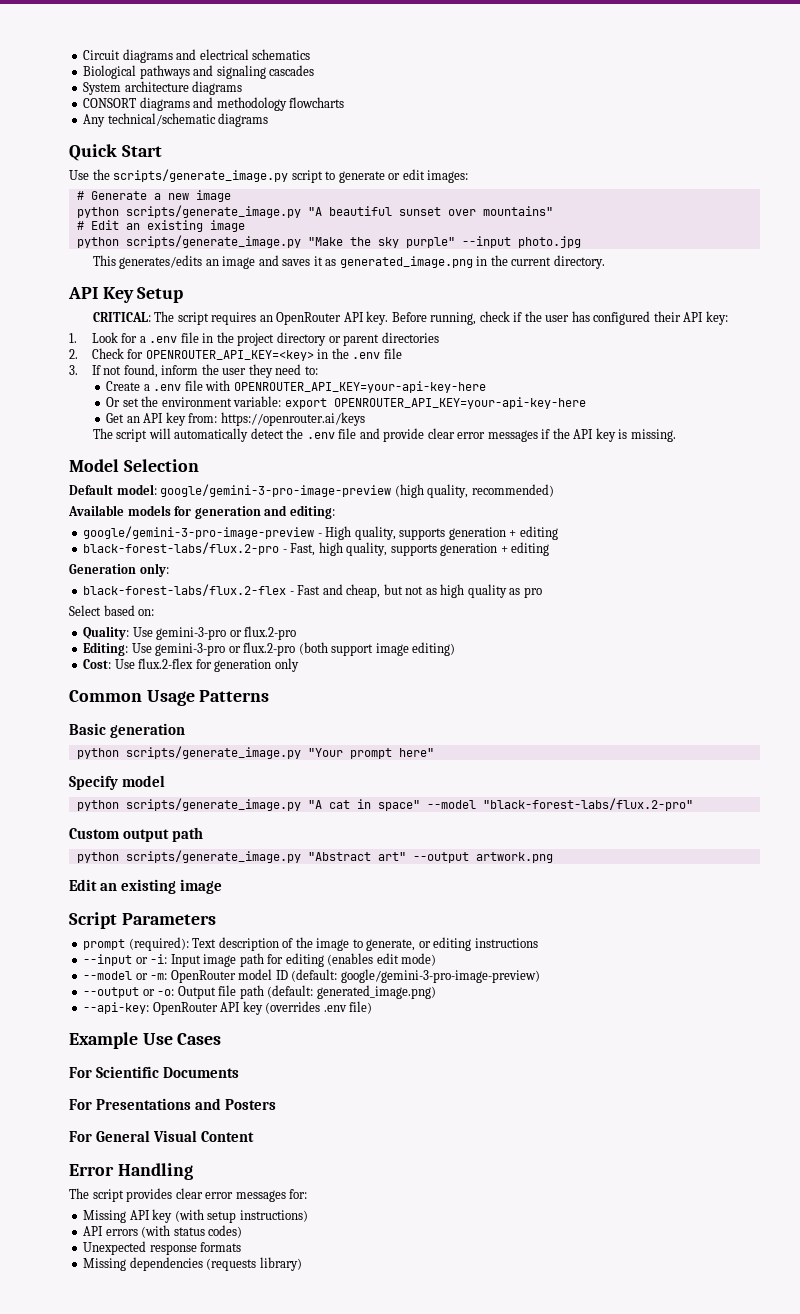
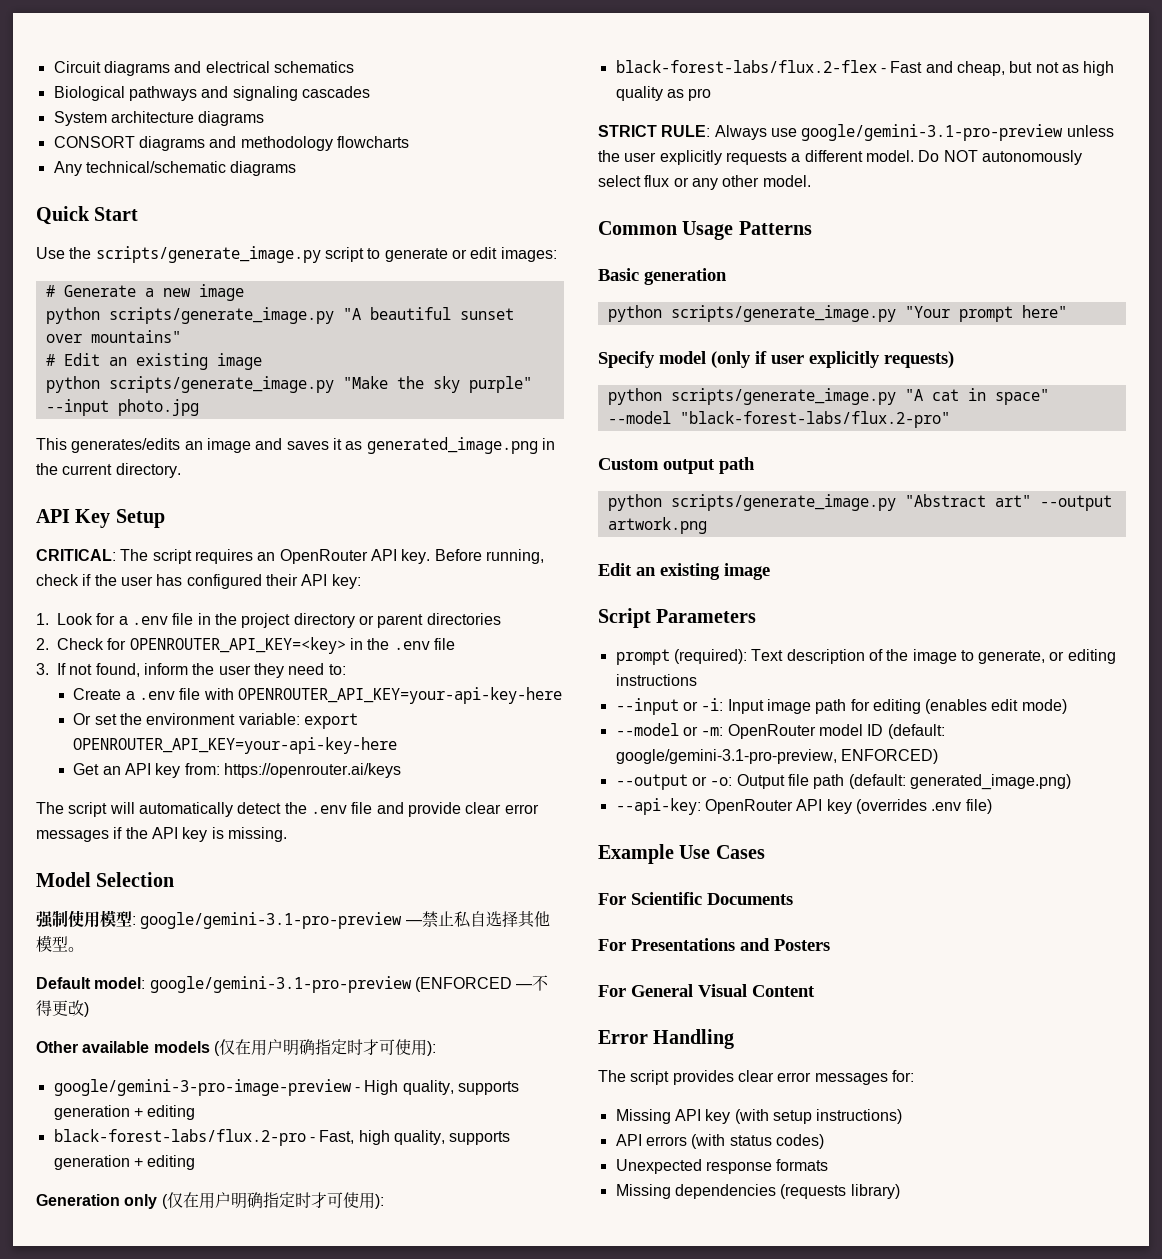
- Default model: google/gemini-3-pro-image-preview (high quality, recommended)
- Available models for generation and editing:
+ 强制使用模型: google/gemini-3.1-pro-preview —禁止私自选择其他模型。
+ Default model: google/gemini-3.1-pro-preview (ENFORCED —不得更改)
+ Other available models (仅在用户明确指定时才可使用):
- Generation only:
+ Generation only (仅在用户明确指定时才可使用):
- Select based on:
- Quality: Use gemini-3-pro or flux.2-pro
- Editing: Use gemini-3-pro or flux.2-pro (both support image editing)
- Cost: Use flux.2-flex for generation only
+ STRICT RULE: Always use google/gemini-3.1-pro-preview unless the user explicitly requests a different model. Do NOT autonomously select flux or any other model.
- Specify model
+ Specify model (only if user explicitly requests)
- --model or -m: OpenRouter model ID (default: google/gemini-3-pro-image-preview)
+ --model or -m: OpenRouter model ID (default: google/gemini-3.1-pro-preview, ENFORCED)

